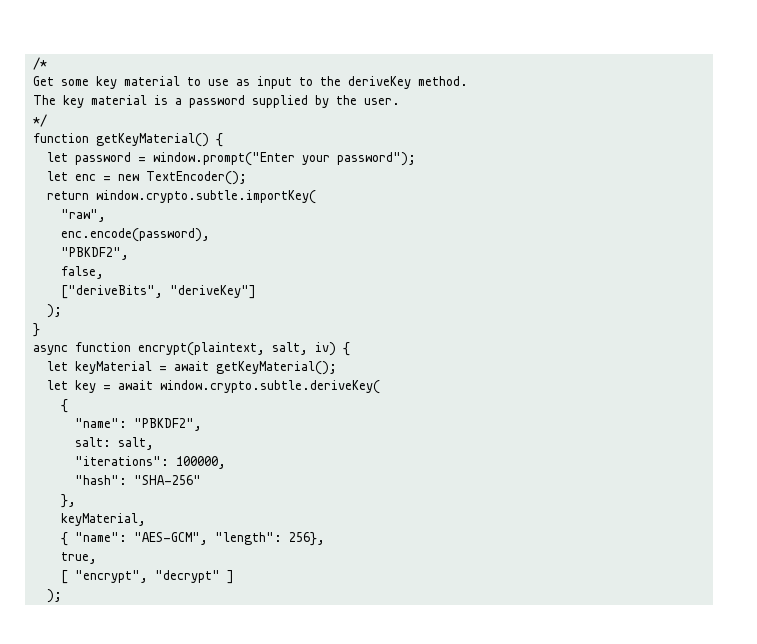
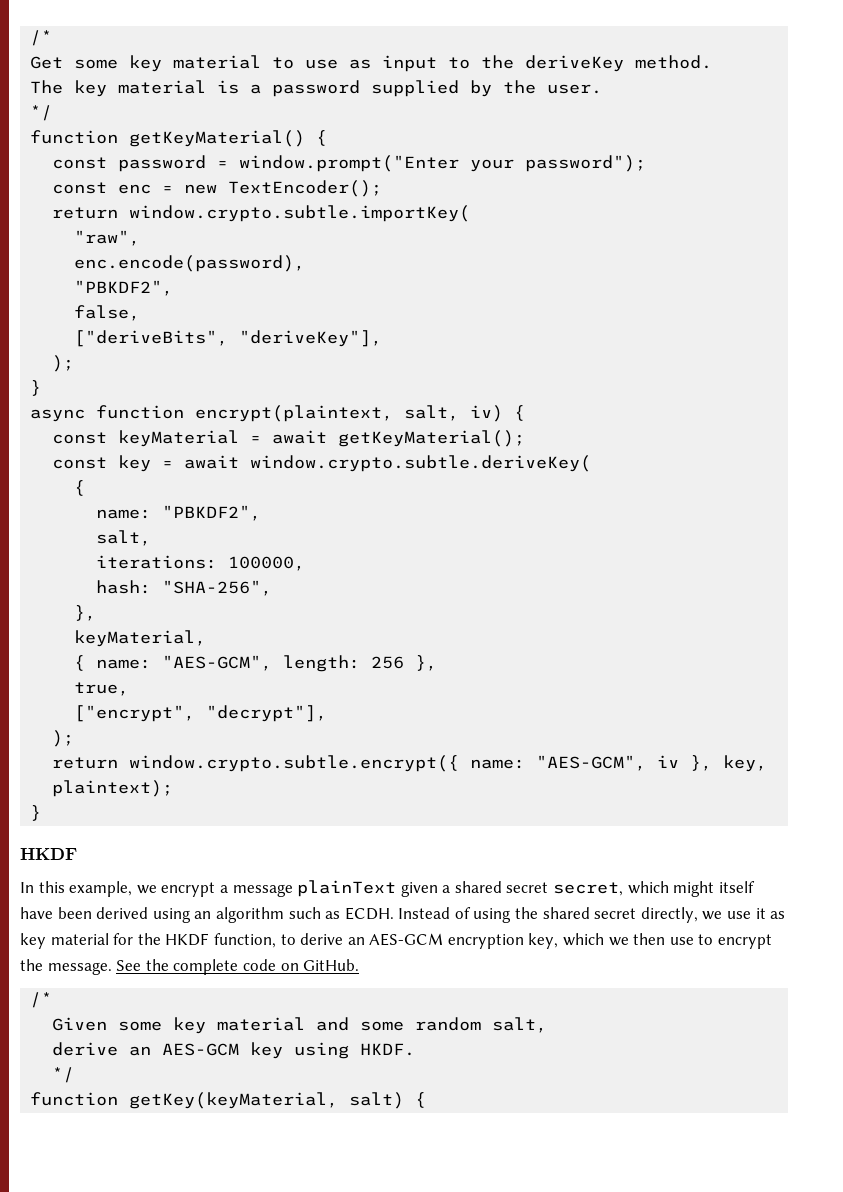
- let password = window.prompt("Enter your password");
+ const password = window.prompt("Enter your password");
- let enc = new TextEncoder();
+ const enc = new TextEncoder();
- ["deriveBits", "deriveKey"]
+ ["deriveBits", "deriveKey"],
- let keyMaterial = await getKeyMaterial();
+ const keyMaterial = await getKeyMaterial();
- let key = await window.crypto.subtle.deriveKey(
+ const key = await window.crypto.subtle.deriveKey(
- "name": "PBKDF2",
- salt: salt,
- "iterations": 100000,
+ name: "PBKDF2",
+ salt,
+ iterations: 100000,
- "hash": "SHA-256"
+ hash: "SHA-256",
- { "name": "AES-GCM", "length": 256},
+ { name: "AES-GCM", length: 256 },
  true,
- [ "encrypt", "decrypt" ]
+ ["encrypt", "decrypt"],
  );
+ return window.crypto.subtle.encrypt({ name: "AES-GCM", iv }, key, plaintext);
+ }
+ HKDF
+ In this example, we encrypt a message plainText given a shared secret secret, which might itself have been derived using an algorithm such as ECDH. Instead of using the shared secret directly, we use it as key material for the HKDF function, to derive an AES-GCM encryption key, which we then use to encrypt the message. See the complete code on GitHub.
+ /*
+ Given some key material and some random salt,
+ derive an AES-GCM key using HKDF.
+ */
+ function getKey(keyMaterial, salt) {

